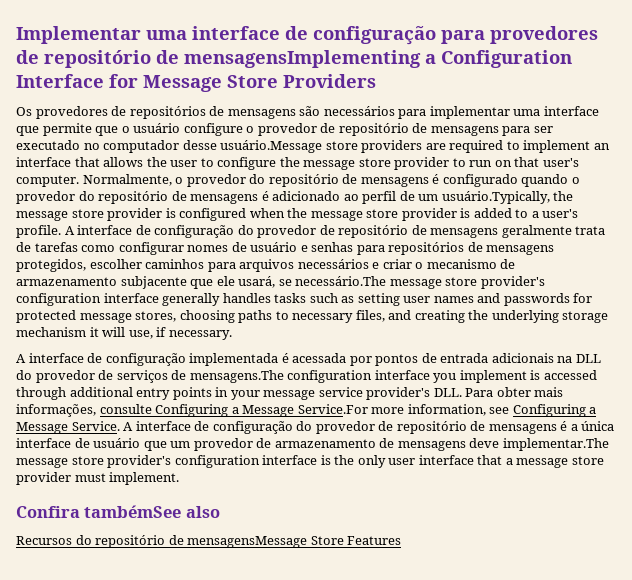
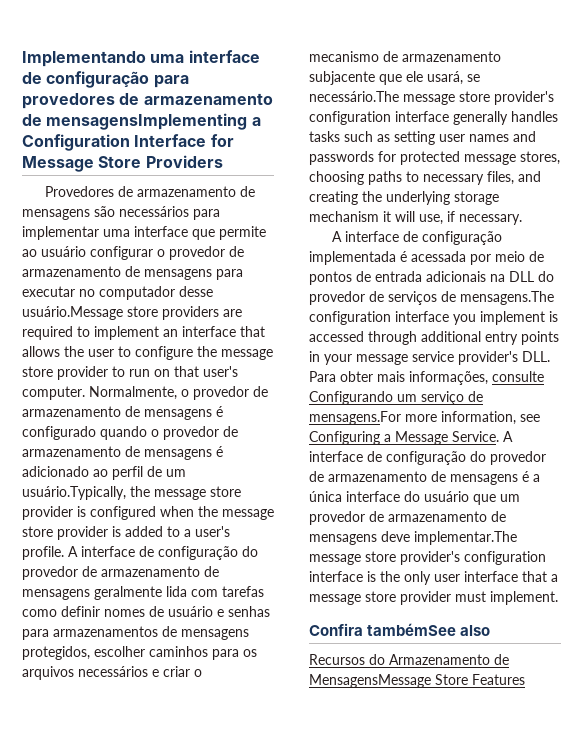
- Implementar uma interface de configuração para provedores de repositório de mensagensImplementing a Configuration Interface for Message Store Providers
+ Implementando uma interface de configuração para provedores de armazenamento de mensagensImplementing a Configuration Interface for Message Store Providers
- Os provedores de repositórios de mensagens são necessários para implementar uma interface que permite que o usuário configure o provedor de repositório de mensagens para ser executado no computador desse usuário.Message store providers are required to implement an interface that allows the user to configure the message store provider to run on that user's computer.
+ Provedores de armazenamento de mensagens são necessários para implementar uma interface que permite ao usuário configurar o provedor de armazenamento de mensagens para executar no computador desse usuário.Message store providers are required to implement an interface that allows the user to configure the message store provider to run on that user's computer.
- Normalmente, o provedor do repositório de mensagens é configurado quando o provedor do repositório de mensagens é adicionado ao perfil de um usuário.Typically, the message store provider is configured when the message store provider is added to a user's profile.
+ Normalmente, o provedor de armazenamento de mensagens é configurado quando o provedor de armazenamento de mensagens é adicionado ao perfil de um usuário.Typically, the message store provider is configured when the message store provider is added to a user's profile.
- A interface de configuração do provedor de repositório de mensagens geralmente trata de tarefas como configurar nomes de usuário e senhas para repositórios de mensagens protegidos, escolher caminhos para arquivos necessários e criar o mecanismo de armazenamento subjacente que ele usará, se necessário.The message store provider's configuration interface generally handles tasks such as setting user names and passwords for protected message stores, choosing paths to necessary files, and creating the underlying storage mechanism it will use, if necessary.
+ A interface de configuração do provedor de armazenamento de mensagens geralmente lida com tarefas como definir nomes de usuário e senhas para armazenamentos de mensagens protegidos, escolher caminhos para os arquivos necessários e criar o mecanismo de armazenamento subjacente que ele usará, se necessário.The message store provider's configuration interface generally handles tasks such as setting user names and passwords for protected message stores, choosing paths to necessary files, and creating the underlying storage mechanism it will use, if necessary.
- A interface de configuração implementada é acessada por pontos de entrada adicionais na DLL do provedor de serviços de mensagens.The configuration interface you implement is accessed through additional entry points in your message service provider's DLL. Para obter mais informações, consulte Configuring a Message Service.For more information, see Configuring a Message Service.
+ A interface de configuração implementada é acessada por meio de pontos de entrada adicionais na DLL do provedor de serviços de mensagens.The configuration interface you implement is accessed through additional entry points in your message service provider's DLL. Para obter mais informações, consulte Configurando um serviço de mensagens.For more information, see Configuring a Message Service.
- A interface de configuração do provedor de repositório de mensagens é a única interface de usuário que um provedor de armazenamento de mensagens deve implementar.The message store provider's configuration interface is the only user interface that a message store provider must implement.
+ A interface de configuração do provedor de armazenamento de mensagens é a única interface do usuário que um provedor de armazenamento de mensagens deve implementar.The message store provider's configuration interface is the only user interface that a message store provider must implement.
- Recursos do repositório de mensagensMessage Store Features
+ Recursos do Armazenamento de MensagensMessage Store Features

